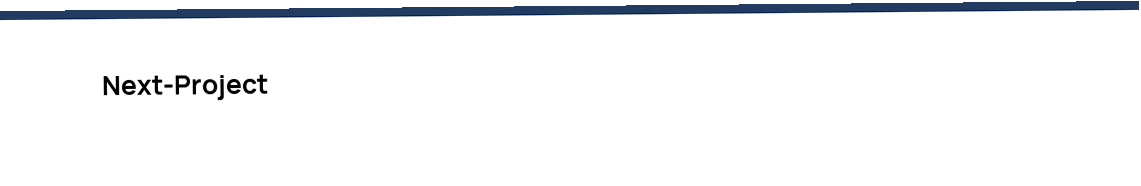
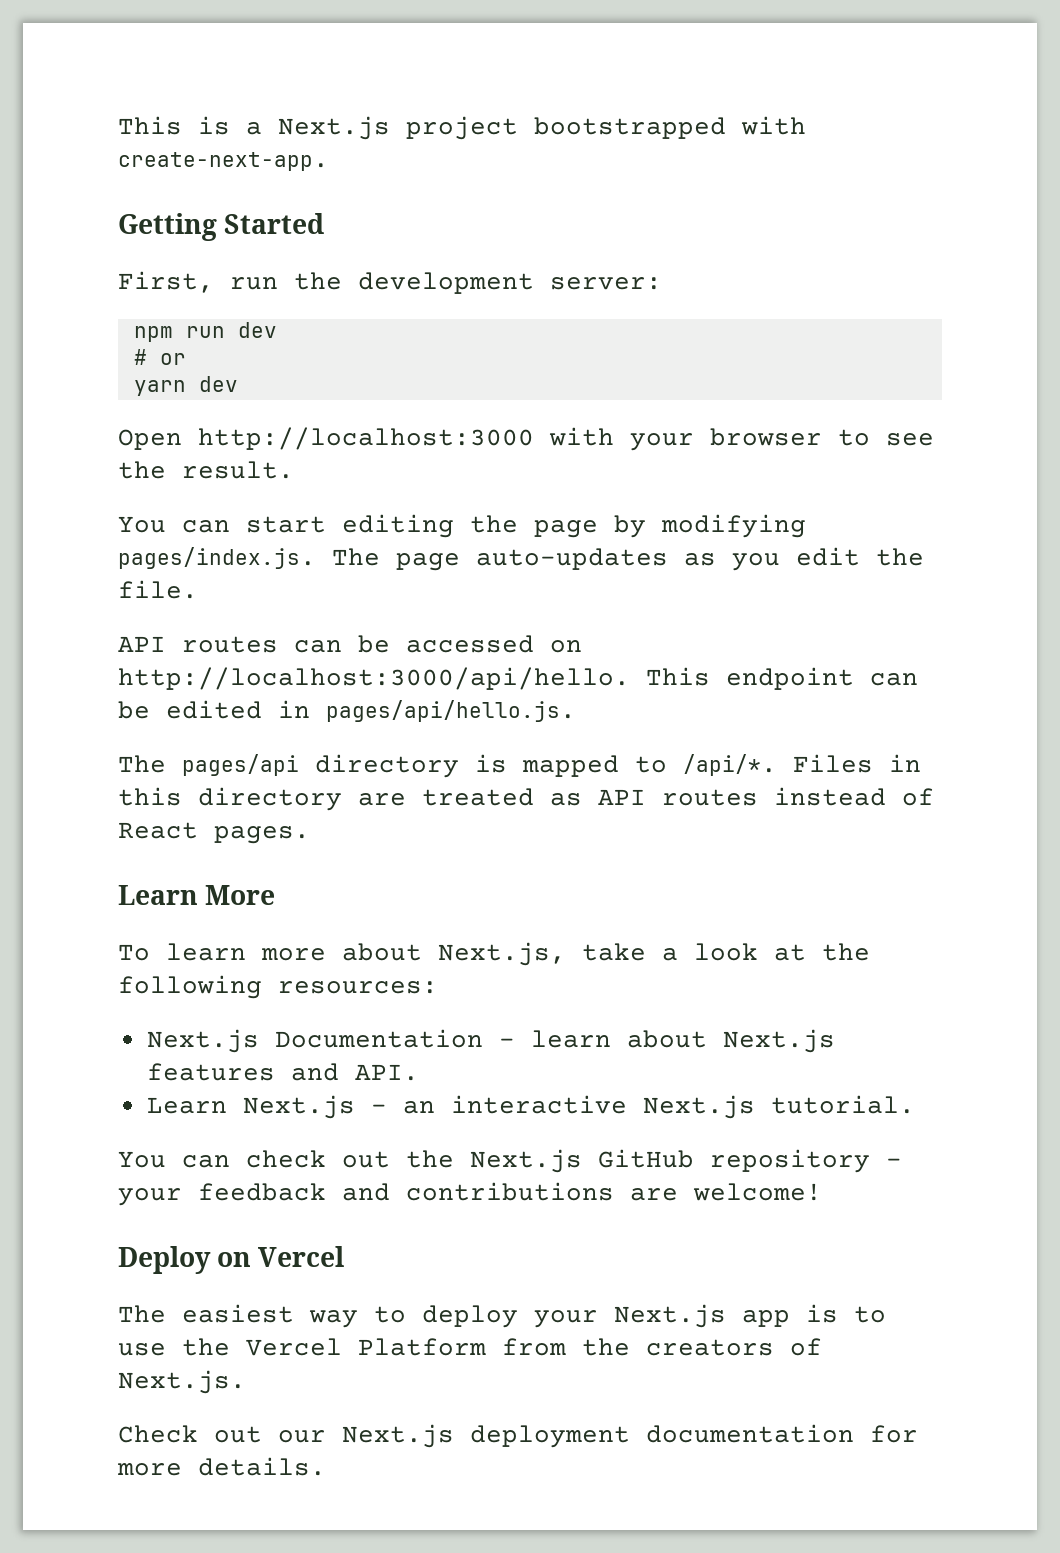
- Next-Project
+ This is a Next.js project bootstrapped with create-next-app.
+ Getting Started
+ First, run the development server:
+ npm run dev
+ # or
+ yarn dev
+ Open http://localhost:3000 with your browser to see the result.
+ You can start editing the page by modifying pages/index.js. The page auto-updates as you edit the file.
+ API routes can be accessed on http://localhost:3000/api/hello. This endpoint can be edited in pages/api/hello.js.
+ The pages/api directory is mapped to /api/*. Files in this directory are treated as API routes instead of React pages.
+ Learn More
+ To learn more about Next.js, take a look at the following resources:
+ Next.js Documentation - learn about Next.js features and API.
+ Learn Next.js - an interactive Next.js tutorial.
+ You can check out the Next.js GitHub repository - your feedback and contributions are welcome!
+ Deploy on Vercel
+ The easiest way to deploy your Next.js app is to use the Vercel Platform from the creators of Next.js.
+ Check out our Next.js deployment documentation for more details.

